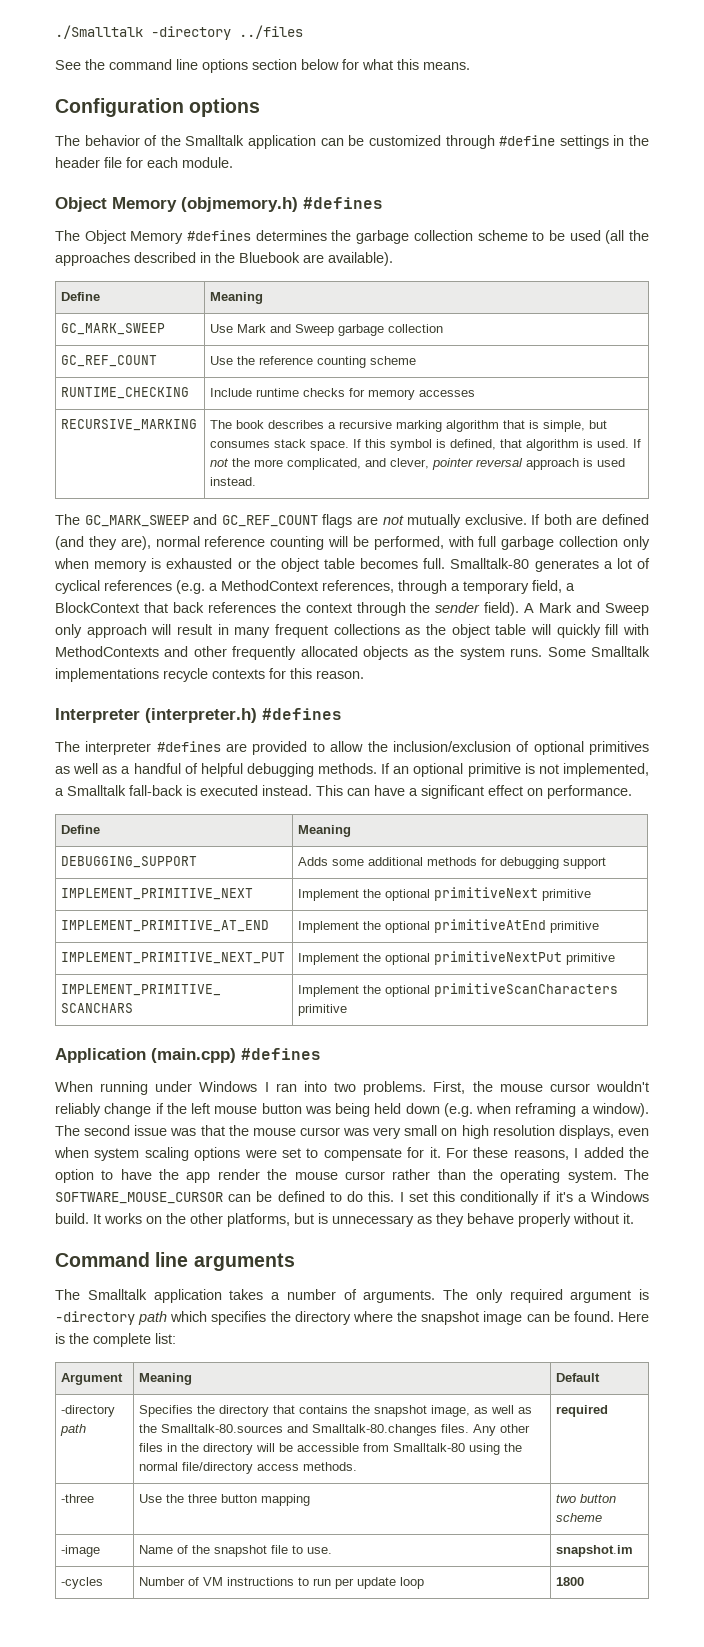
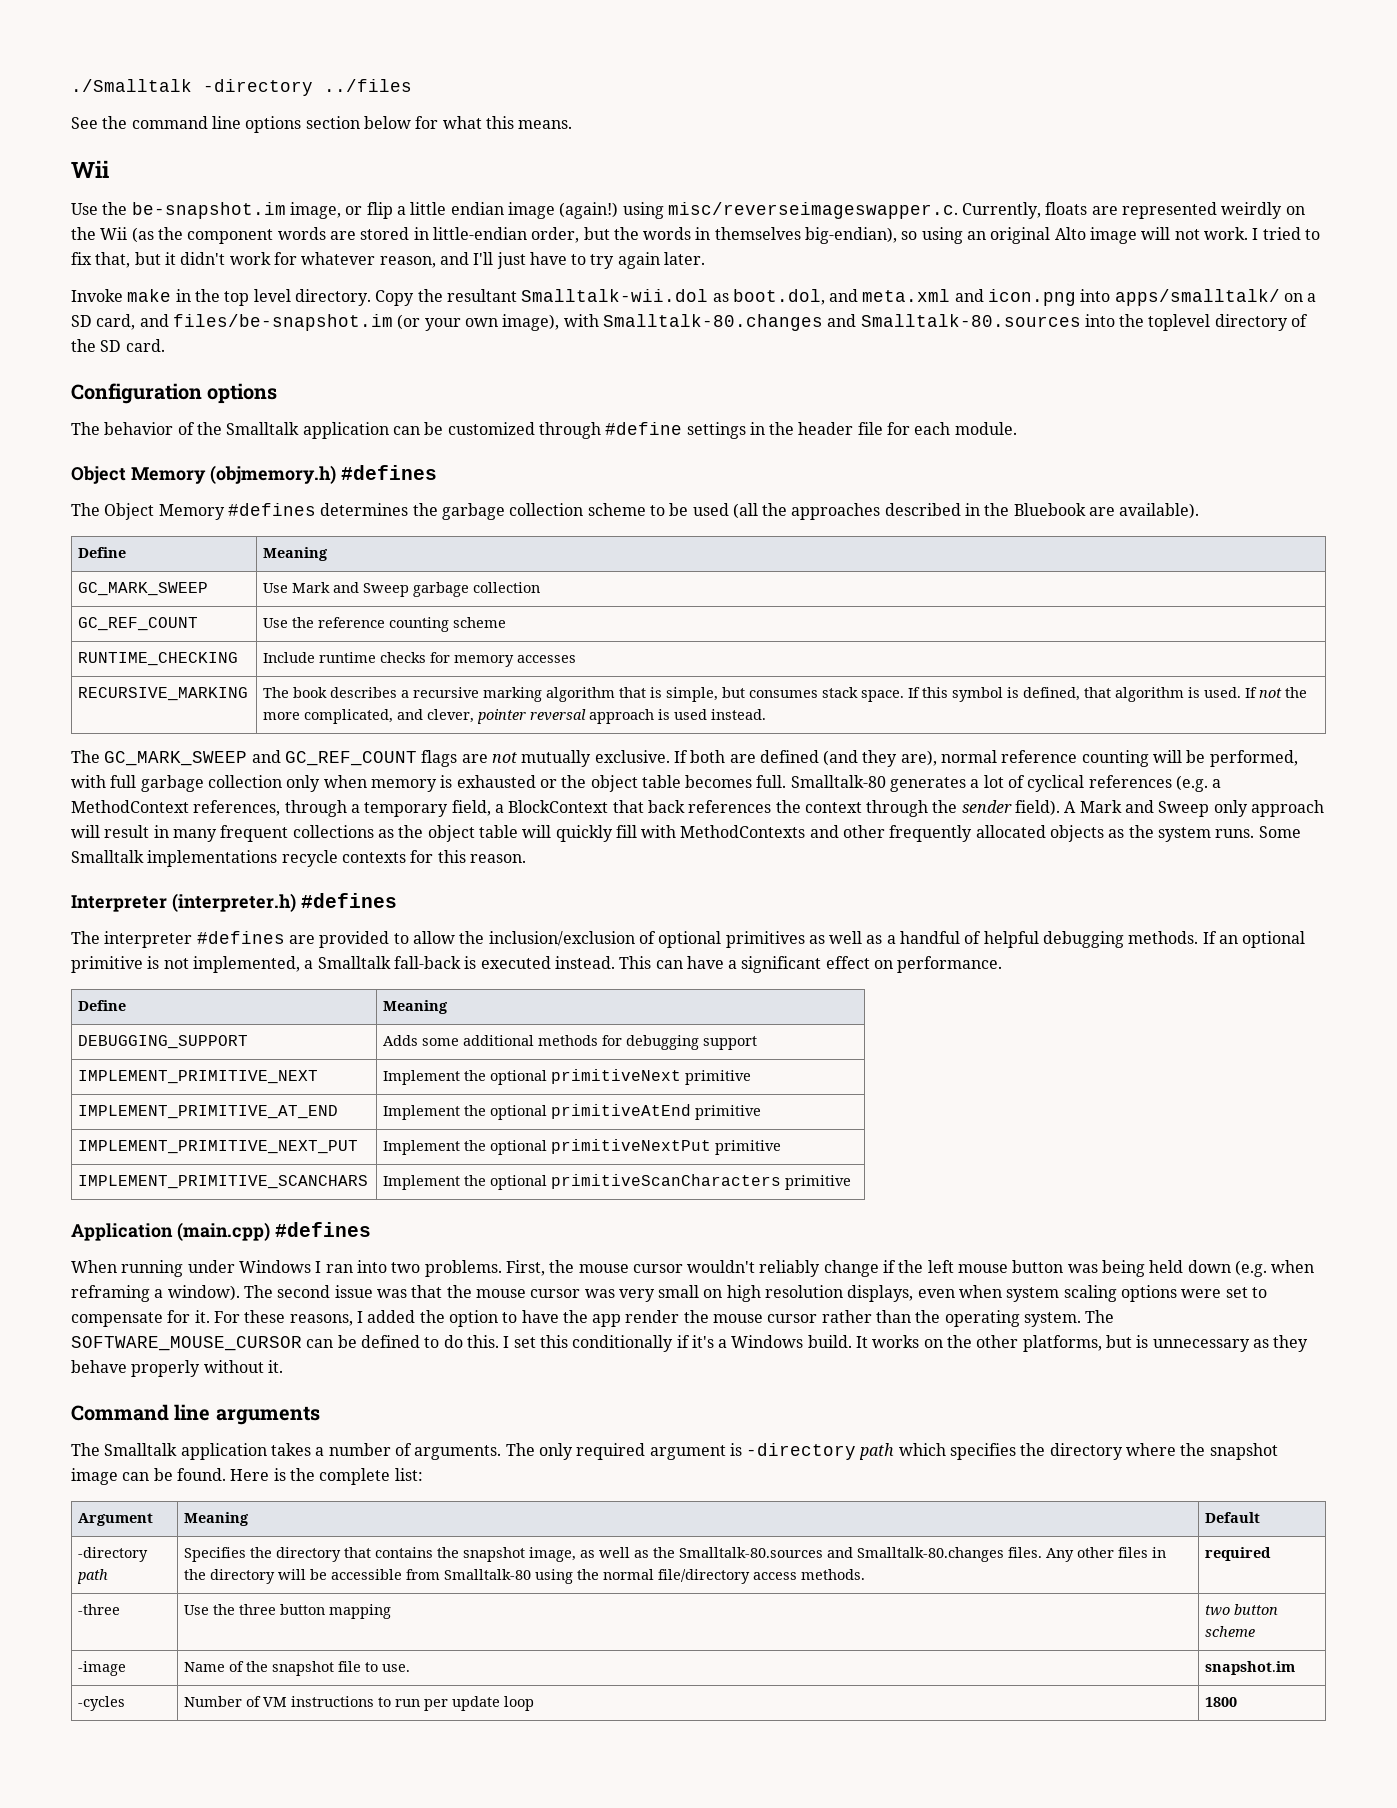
  See the command line options section below for what this means.
+ Wii
+ Use the be-snapshot.im image, or flip a little endian image (again!) using misc/reverseimageswapper.c. Currently, floats are represented weirdly on the Wii (as the component words are stored in little-endian order, but the words in themselves big-endian), so using an original Alto image will not work. I tried to fix that, but it didn't work for whatever reason, and I'll just have to try again later.
+ Invoke make in the top level directory. Copy the resultant Smalltalk-wii.dol as boot.dol, and meta.xml and icon.png into apps/smalltalk/ on a SD card, and files/be-snapshot.im (or your own image), with Smalltalk-80.changes and Smalltalk-80.sources into the toplevel directory of the SD card.

